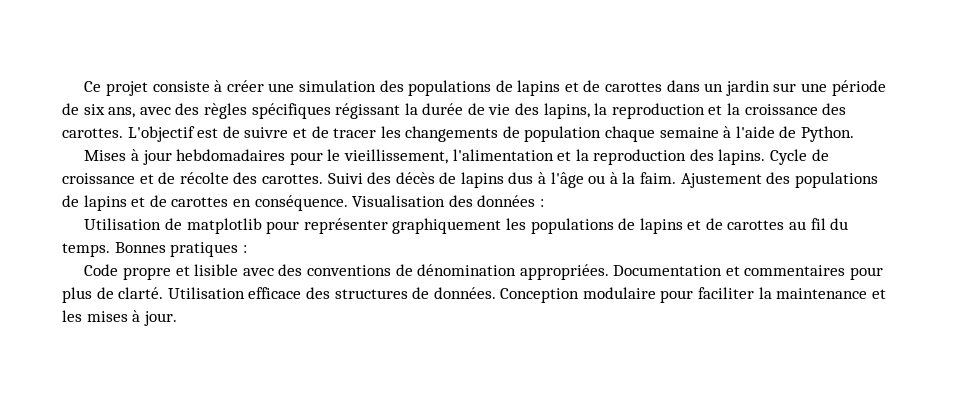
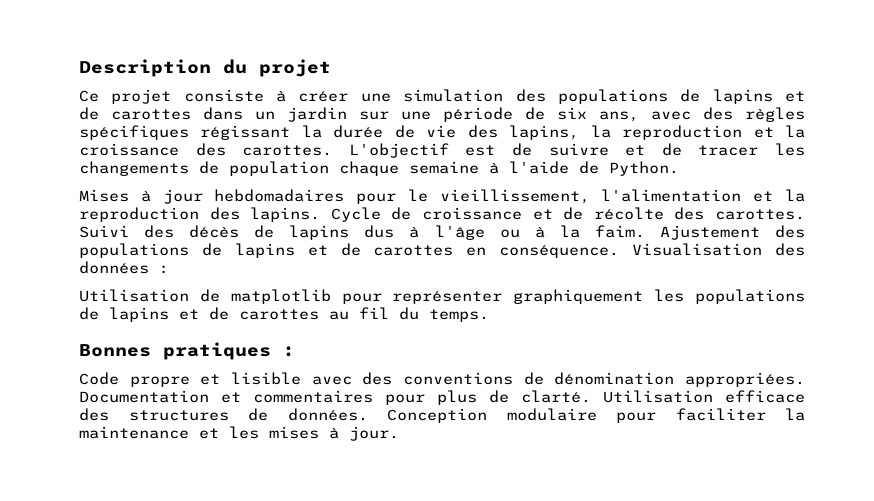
+ Description du projet
- Utilisation de matplotlib pour représenter graphiquement les populations de lapins et de carottes au fil du temps. Bonnes pratiques :
+ Utilisation de matplotlib pour représenter graphiquement les populations de lapins et de carottes au fil du temps.
+ Bonnes pratiques :

